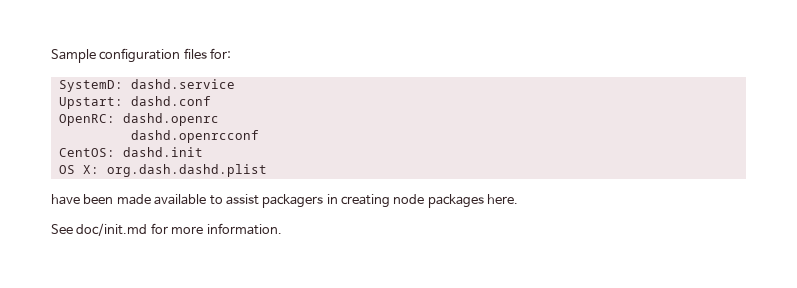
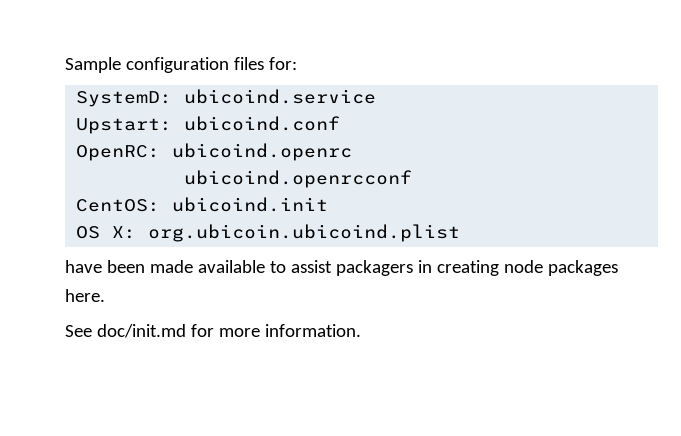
- SystemD: dashd.service
+ SystemD: ubicoind.service
- Upstart: dashd.conf
+ Upstart: ubicoind.conf
- OpenRC: dashd.openrc
- dashd.openrcconf
+ OpenRC: ubicoind.openrc
+ ubicoind.openrcconf
- CentOS: dashd.init
+ CentOS: ubicoind.init
- OS X: org.dash.dashd.plist
+ OS X: org.ubicoin.ubicoind.plist

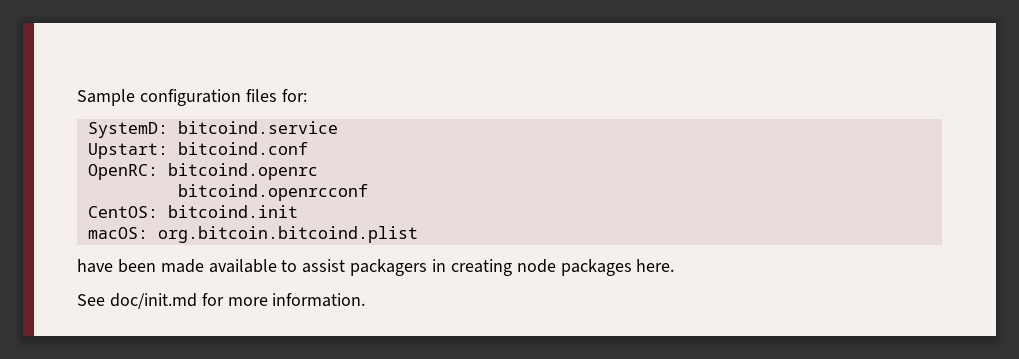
- SystemD: ubicoind.service
+ SystemD: bitcoind.service
- Upstart: ubicoind.conf
+ Upstart: bitcoind.conf
- OpenRC: ubicoind.openrc
- ubicoind.openrcconf
+ OpenRC: bitcoind.openrc
+ bitcoind.openrcconf
- CentOS: ubicoind.init
- OS X: org.ubicoin.ubicoind.plist
+ CentOS: bitcoind.init
+ macOS: org.bitcoin.bitcoind.plist

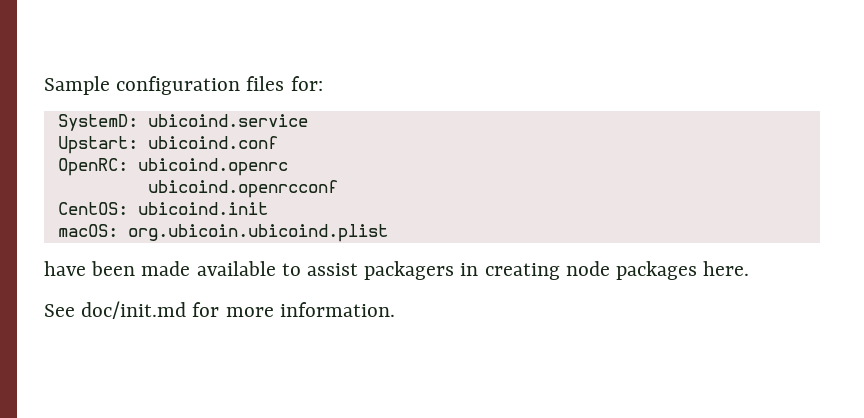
- SystemD: bitcoind.service
+ SystemD: ubicoind.service
- Upstart: bitcoind.conf
+ Upstart: ubicoind.conf
- OpenRC: bitcoind.openrc
- bitcoind.openrcconf
+ OpenRC: ubicoind.openrc
+ ubicoind.openrcconf
- CentOS: bitcoind.init
+ CentOS: ubicoind.init
- macOS: org.bitcoin.bitcoind.plist
+ macOS: org.ubicoin.ubicoind.plist

